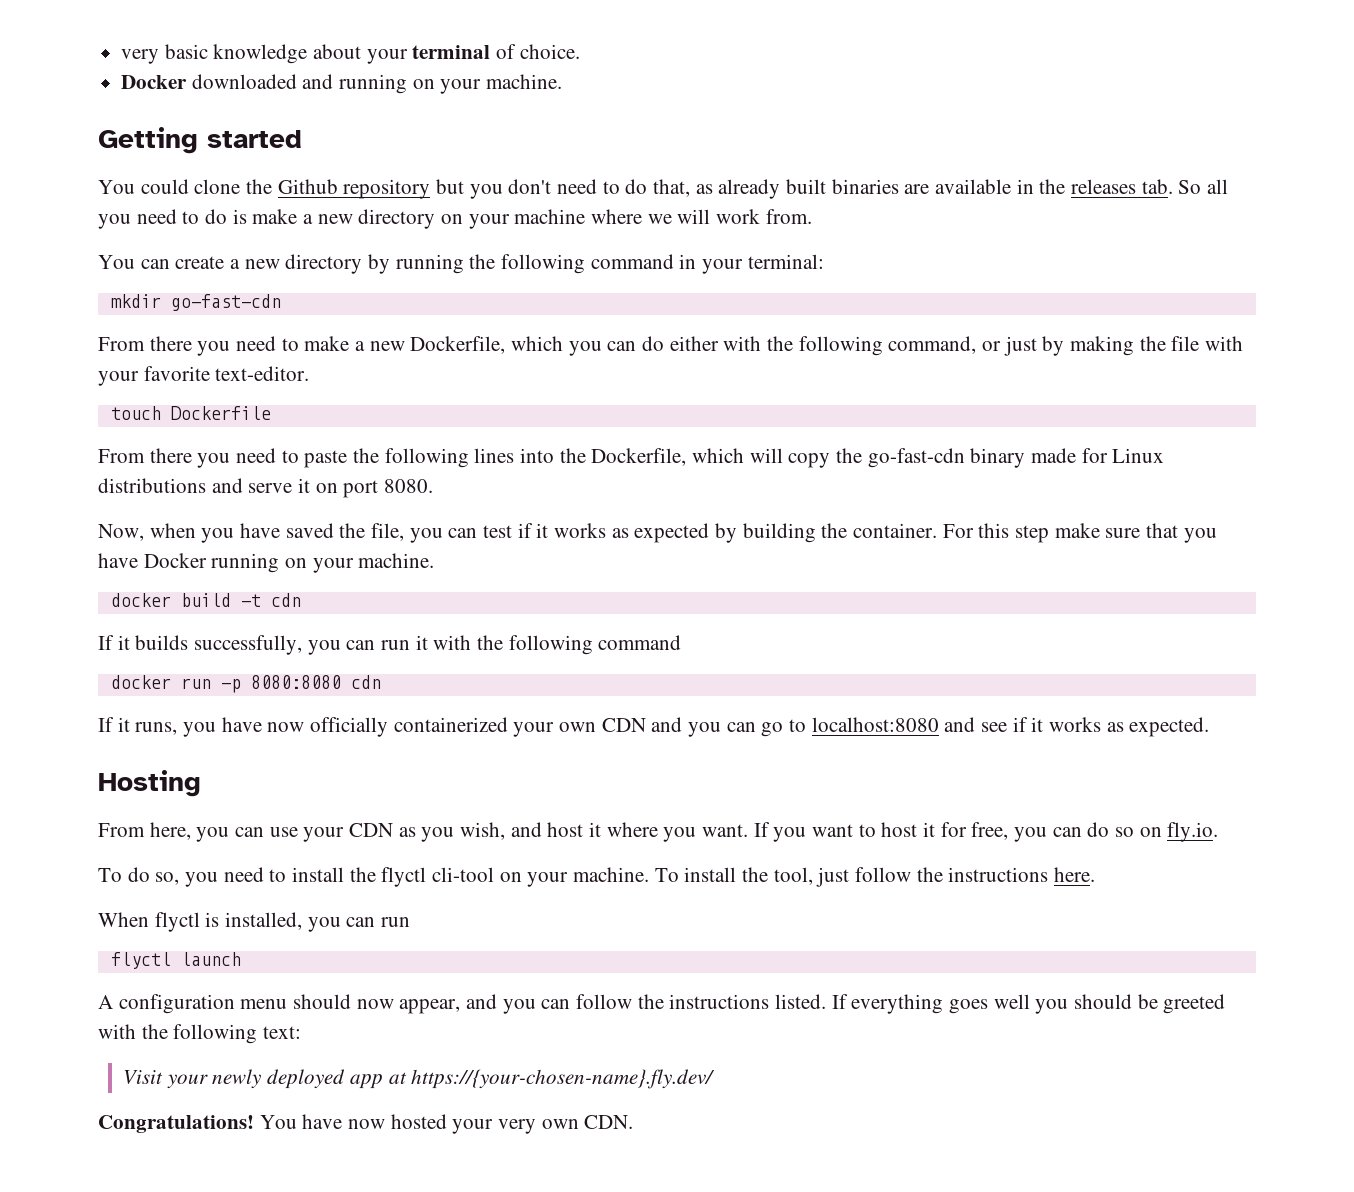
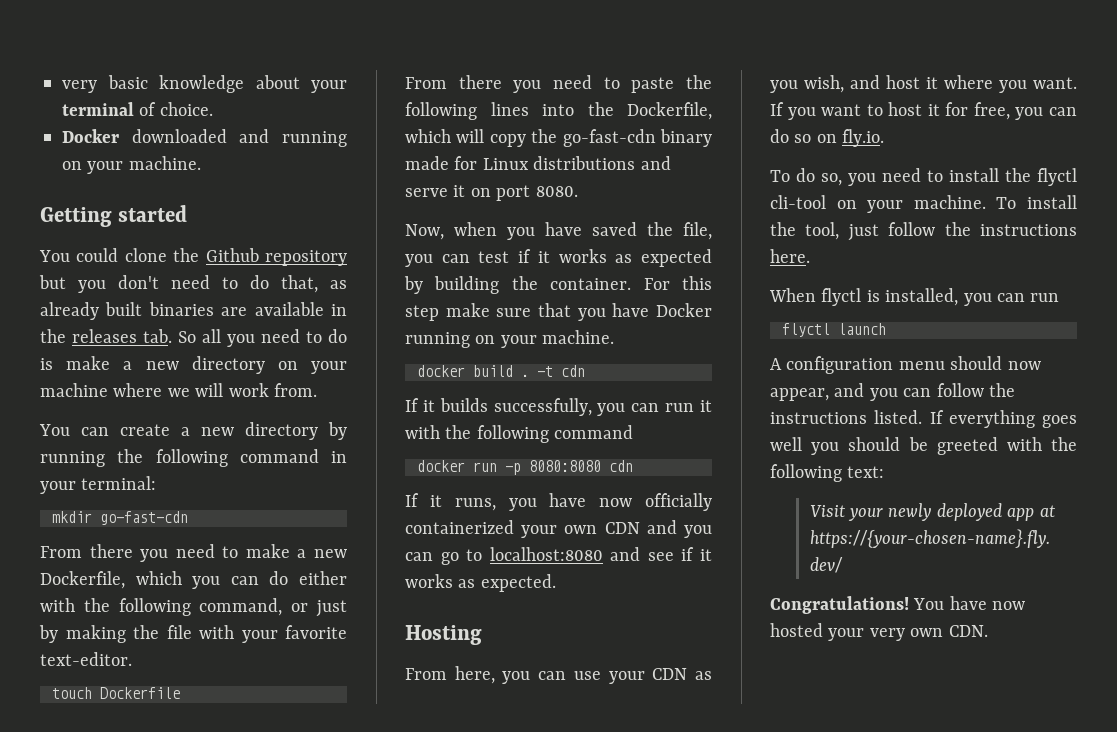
- docker build -t cdn
+ docker build . -t cdn

